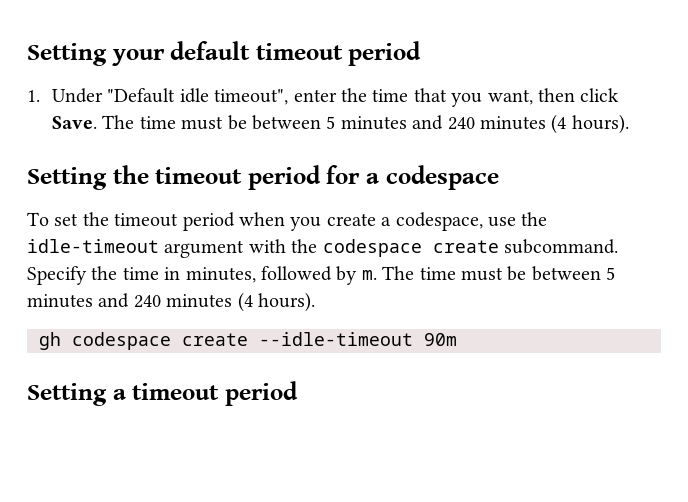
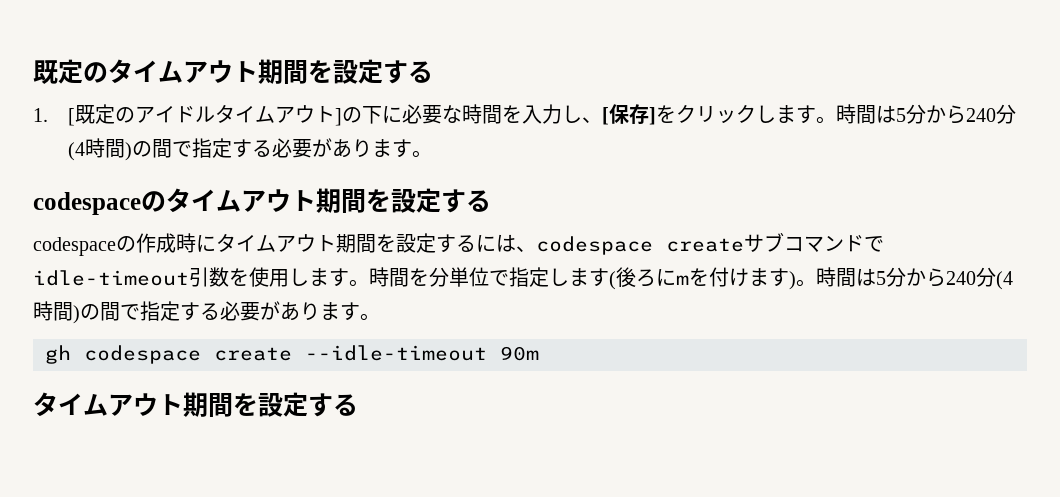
- Setting your default timeout period
- 1. Under "Default idle timeout", enter the time that you want, then click Save. The time must be between 5 minutes and 240 minutes (4 hours).
- Setting the timeout period for a codespace
- To set the timeout period when you create a codespace, use the idle-timeout argument with the codespace create subcommand. Specify the time in minutes, followed by m. The time must be between 5 minutes and 240 minutes (4 hours).
+ 既定のタイムアウト期間を設定する
+ 1. [既定のアイドルタイムアウト]の下に必要な時間を入力し、[保存]をクリックします。時間は5分から240分(4時間)の間で指定する必要があります。
+ codespaceのタイムアウト期間を設定する
+ codespaceの作成時にタイムアウト期間を設定するには、codespace createサブコマンドでidle-timeout引数を使用します。時間を分単位で指定します(後ろにmを付けます)。時間は5分から240分(4時間)の間で指定する必要があります。
  gh codespace create --idle-timeout 90m
- Setting a timeout period
+ タイムアウト期間を設定する

